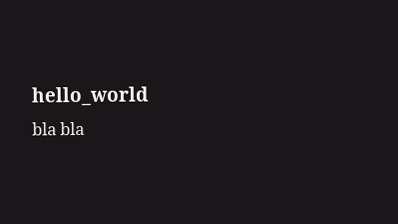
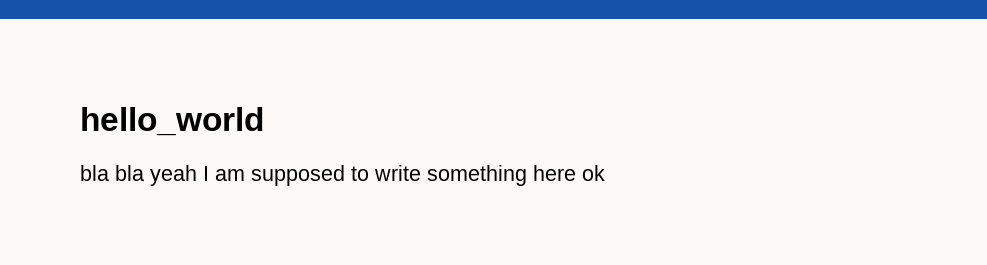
- bla bla
+ bla bla yeah I am supposed to write something here ok

